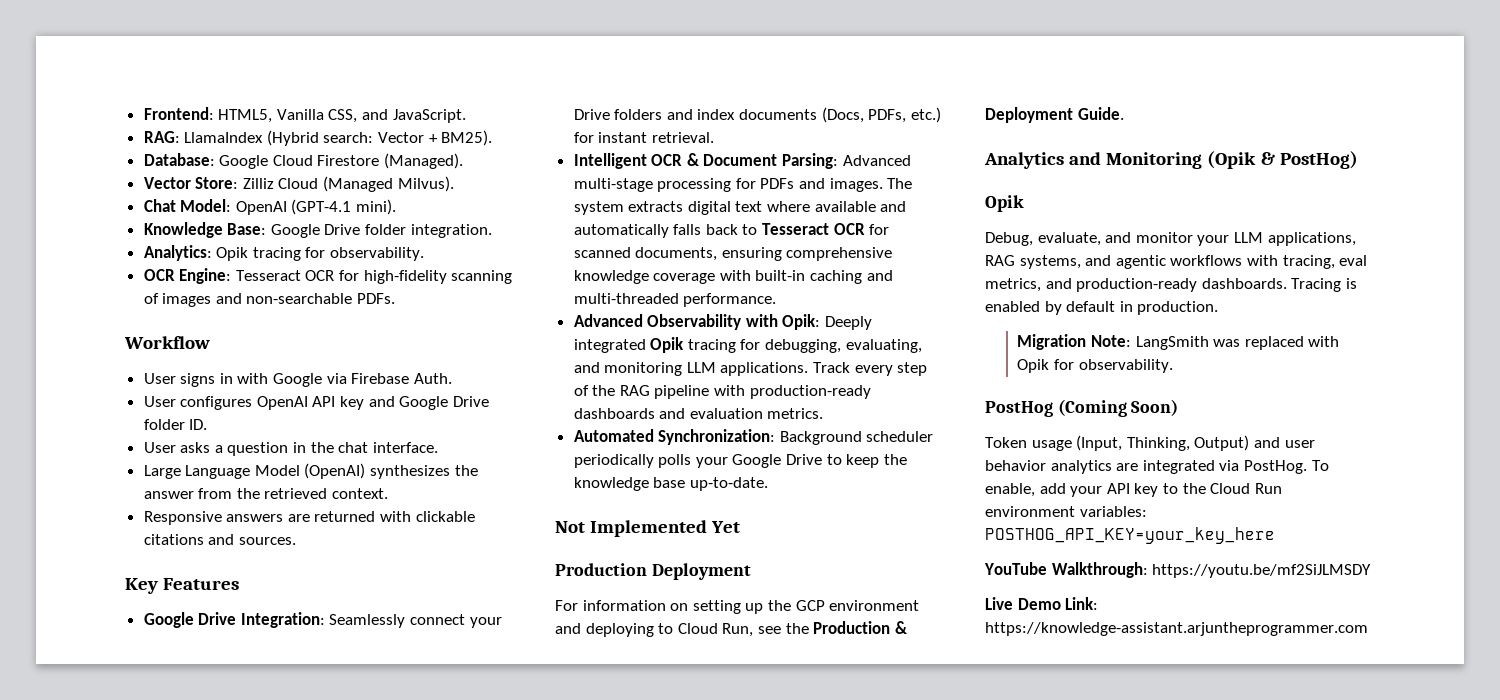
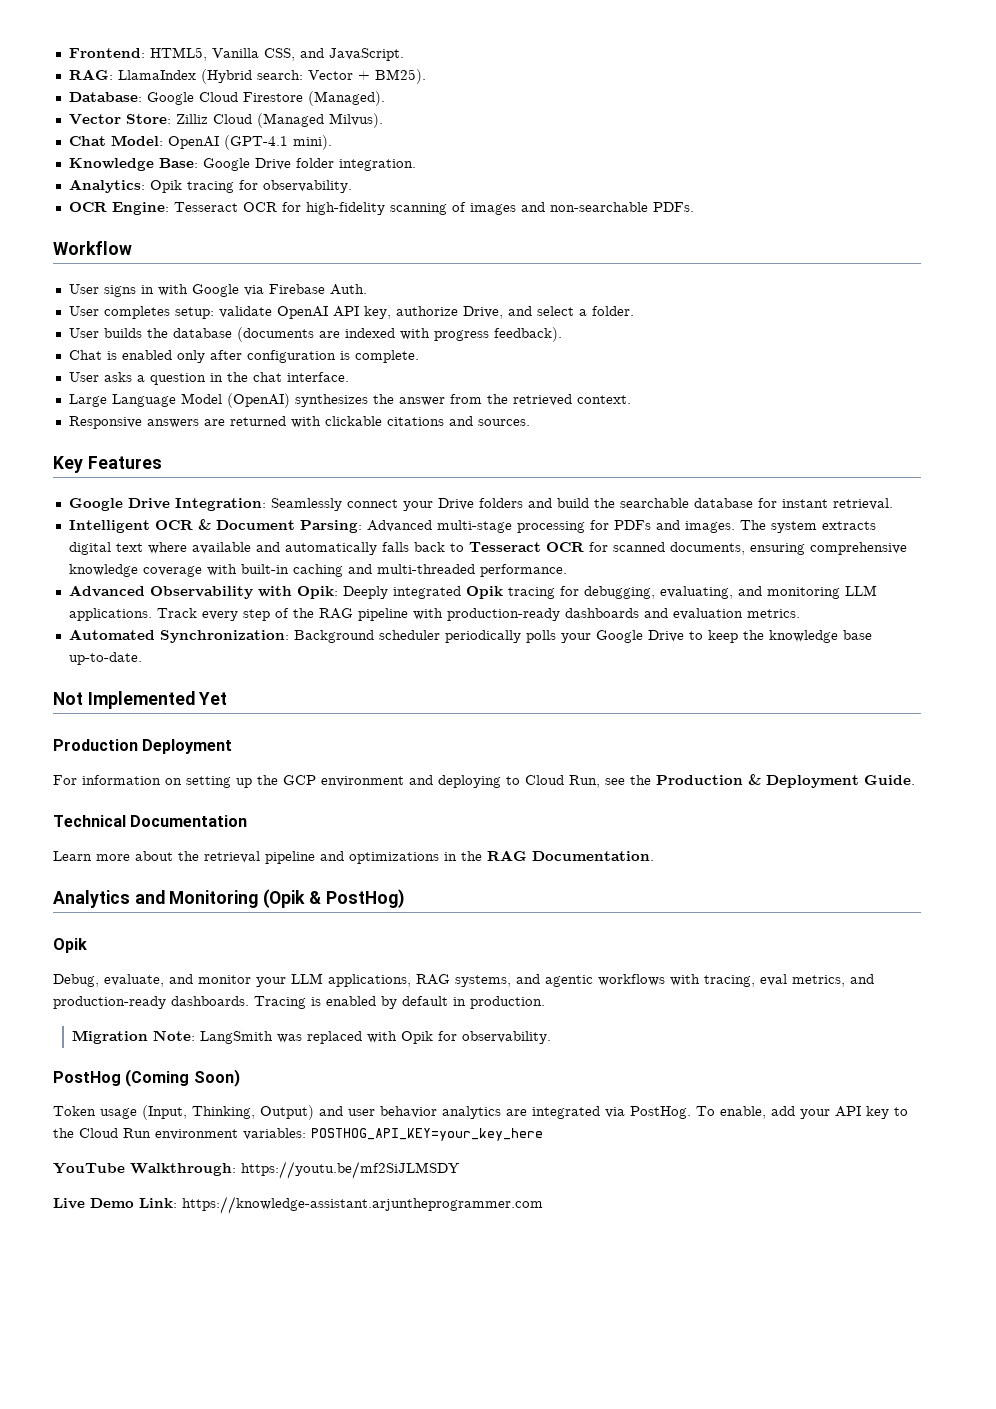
- User configures OpenAI API key and Google Drive folder ID.
+ User completes setup: validate OpenAI API key, authorize Drive, and select a folder.
+ User builds the database (documents are indexed with progress feedback).
+ Chat is enabled only after configuration is complete.
- Google Drive Integration: Seamlessly connect your Drive folders and index documents (Docs, PDFs, etc.) for instant retrieval.
+ Google Drive Integration: Seamlessly connect your Drive folders and build the searchable database for instant retrieval.
+ Technical Documentation
+ Learn more about the retrieval pipeline and optimizations in the RAG Documentation.

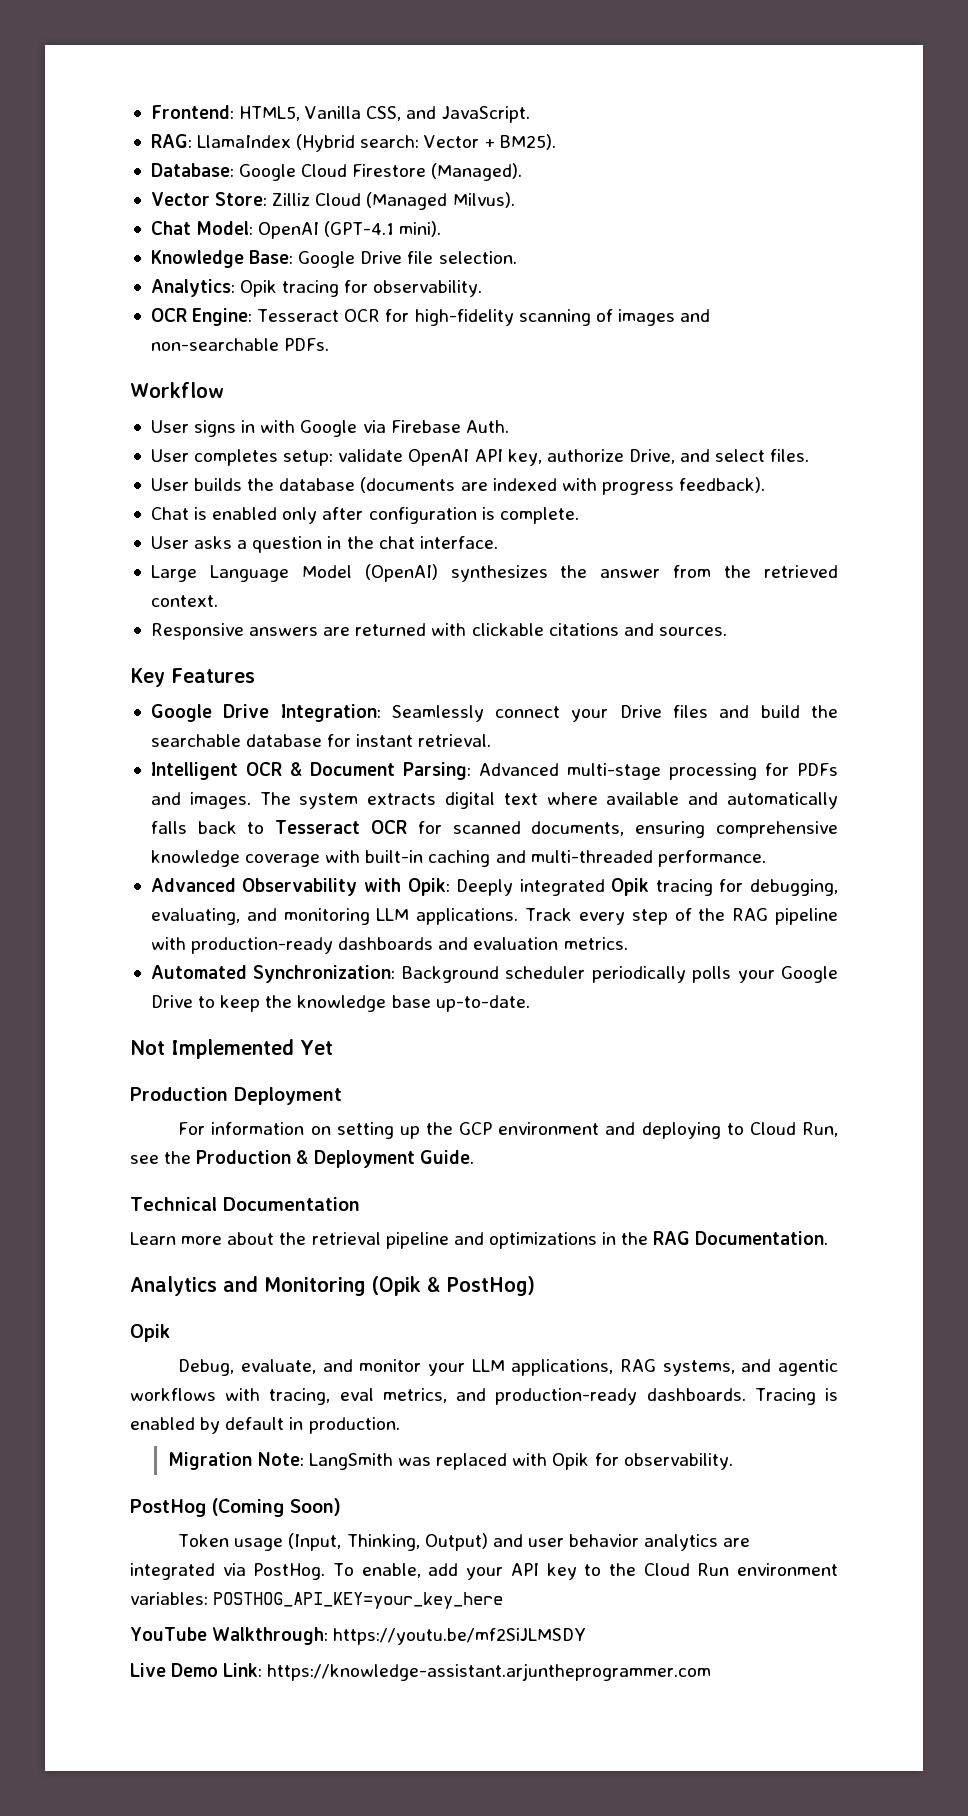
- Knowledge Base: Google Drive folder integration.
+ Knowledge Base: Google Drive file selection.
- User completes setup: validate OpenAI API key, authorize Drive, and select a folder.
+ User completes setup: validate OpenAI API key, authorize Drive, and select files.
- Google Drive Integration: Seamlessly connect your Drive folders and build the searchable database for instant retrieval.
+ Google Drive Integration: Seamlessly connect your Drive files and build the searchable database for instant retrieval.

